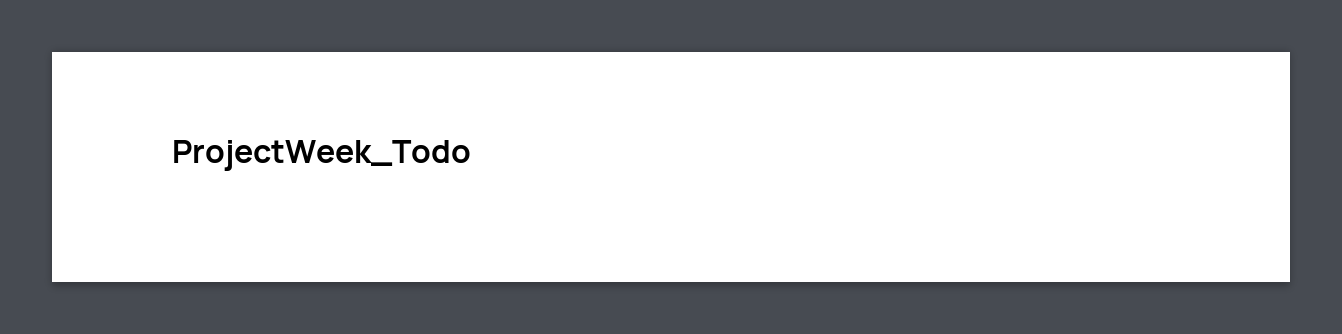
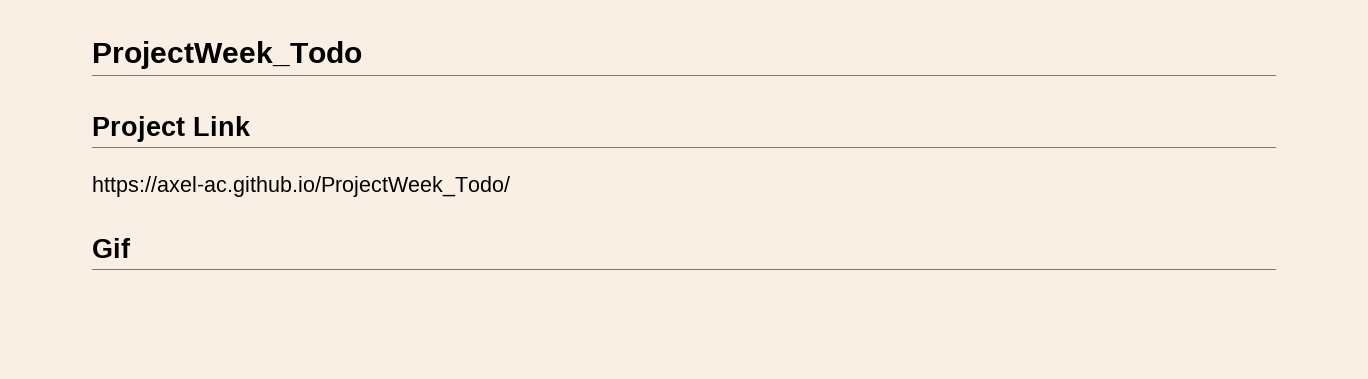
+ Project Link
+ https://axel-ac.github.io/ProjectWeek_Todo/
+ Gif

